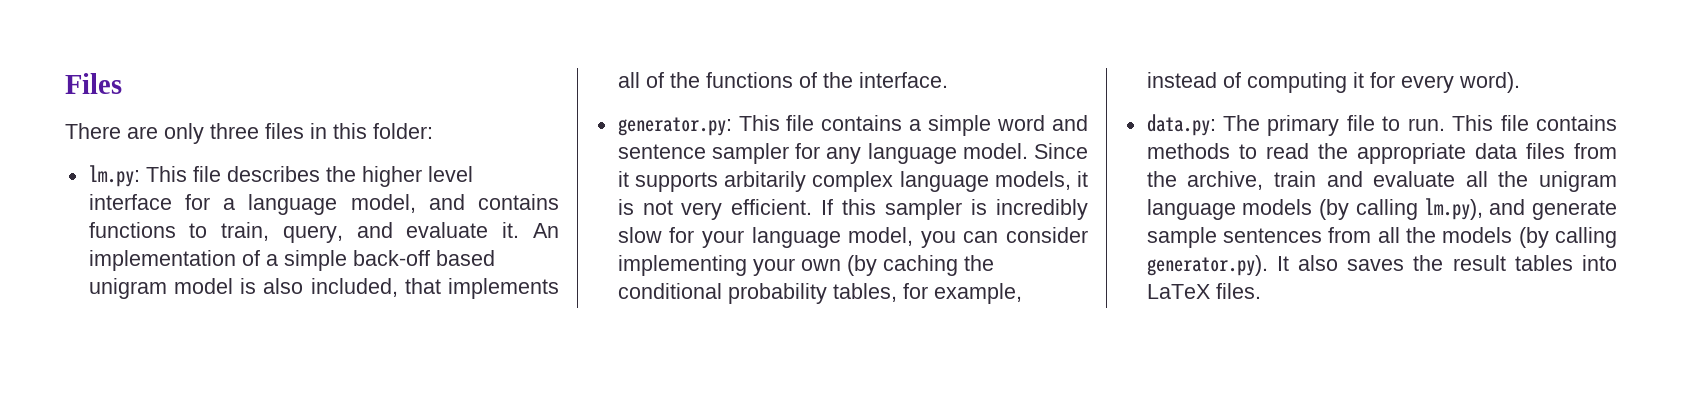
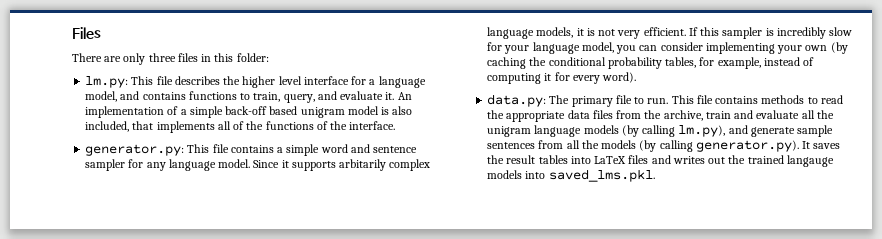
- This file contains methods to read the appropriate data files from the archive, train and evaluate all the unigram language models (by calling lm.py), and generate sample sentences from all the models (by calling generator.py). It also saves the result tables into LaTeX files.
+ This file contains methods to read the appropriate data files from the archive, train and evaluate all the unigram language models (by calling lm.py), and generate sample sentences from all the models (by calling generator.py). It saves the result tables into LaTeX files and writes out the trained langauge models into saved_lms.pkl.

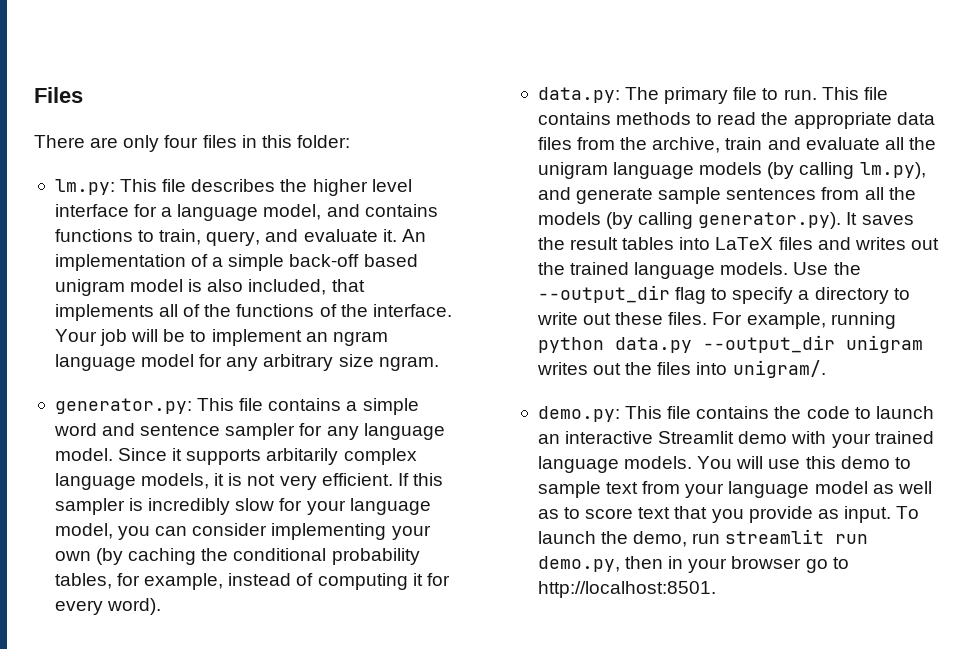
- There are only three files in this folder:
+ There are only four files in this folder:
+ Your job will be to implement an ngram language model for any arbitrary size ngram.
- This file contains methods to read the appropriate data files from the archive, train and evaluate all the unigram language models (by calling lm.py), and generate sample sentences from all the models (by calling generator.py). It saves the result tables into LaTeX files and writes out the trained langauge models into saved_lms.pkl.
+ This file contains methods to read the appropriate data files from the archive, train and evaluate all the unigram language models (by calling lm.py), and generate sample sentences from all the models (by calling generator.py). It saves the result tables into LaTeX files and writes out the trained language models. Use the --output_dir flag to specify a directory to write out these files. For example, running python data.py --output_dir unigram writes out the files into unigram/.
+ demo.py: This file contains the code to launch an interactive Streamlit demo with your trained language models. You will use this demo to sample text from your language model as well as to score text that you provide as input. To launch the demo, run streamlit run demo.py, then in your browser go to http://localhost:8501.

